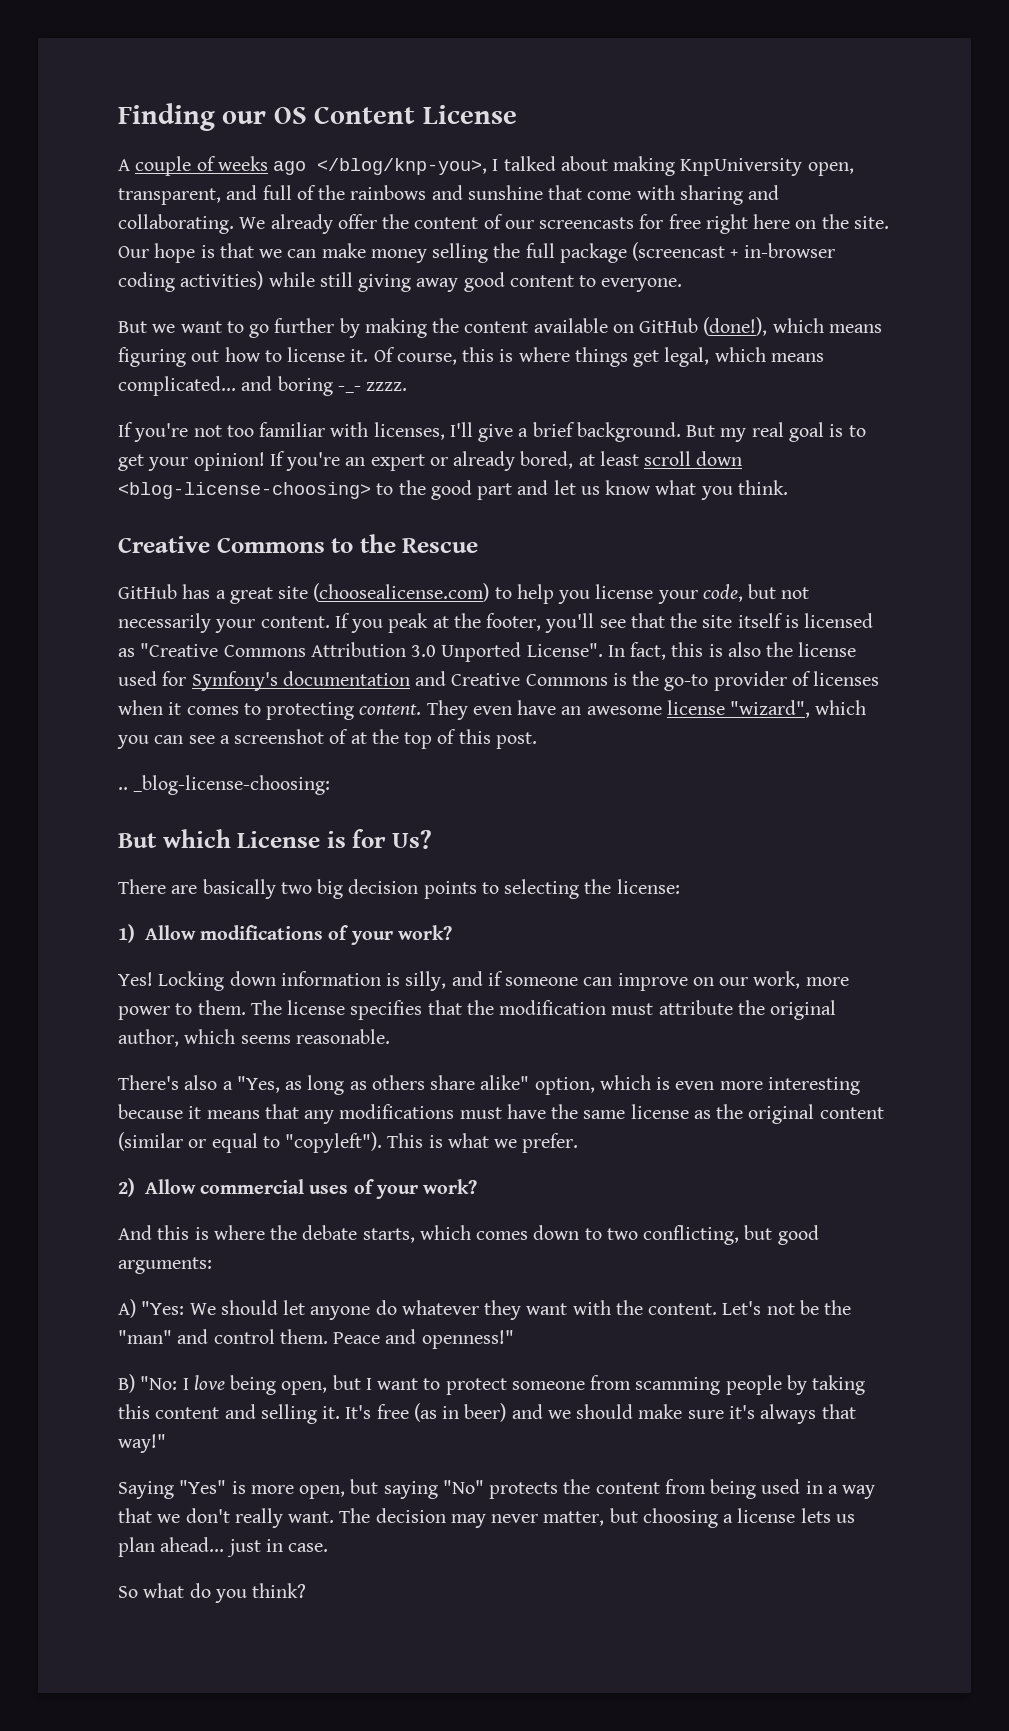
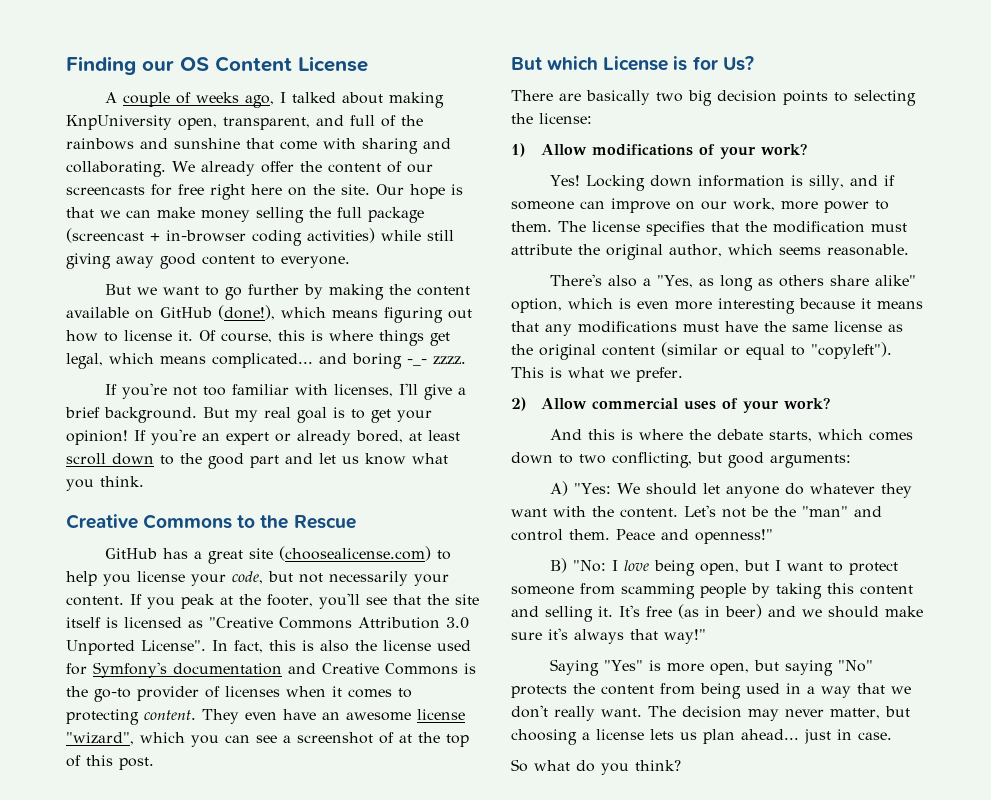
- A couple of weeks ago </blog/knp-you>, I talked about making KnpUniversity open, transparent, and full of the rainbows and sunshine that come with sharing and collaborating.
+ A couple of weeks ago, I talked about making KnpUniversity open, transparent, and full of the rainbows and sunshine that come with sharing and collaborating.
- If you're an expert or already bored, at least scroll down <blog-license-choosing> to the good part and let us know what you think.
+ If you're an expert or already bored, at least scroll down to the good part and let us know what you think.
- .. _blog-license-choosing:

